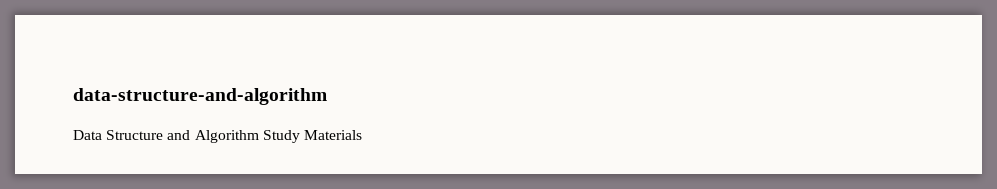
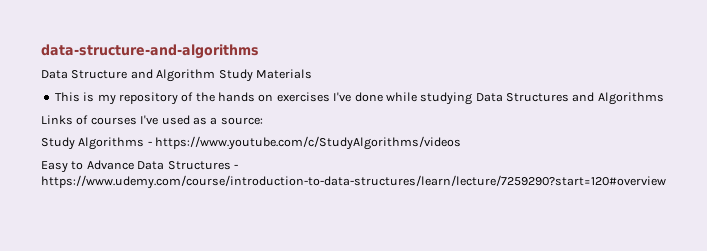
- data-structure-and-algorithm
+ data-structure-and-algorithms
+ This is my repository of the hands on exercises I've done while studying Data Structures and Algorithms
+ Links of courses I've used as a source:
+ Study Algorithms - https://www.youtube.com/c/StudyAlgorithms/videos
+ Easy to Advance Data Structures - https://www.udemy.com/course/introduction-to-data-structures/learn/lecture/7259290?start=120#overview

